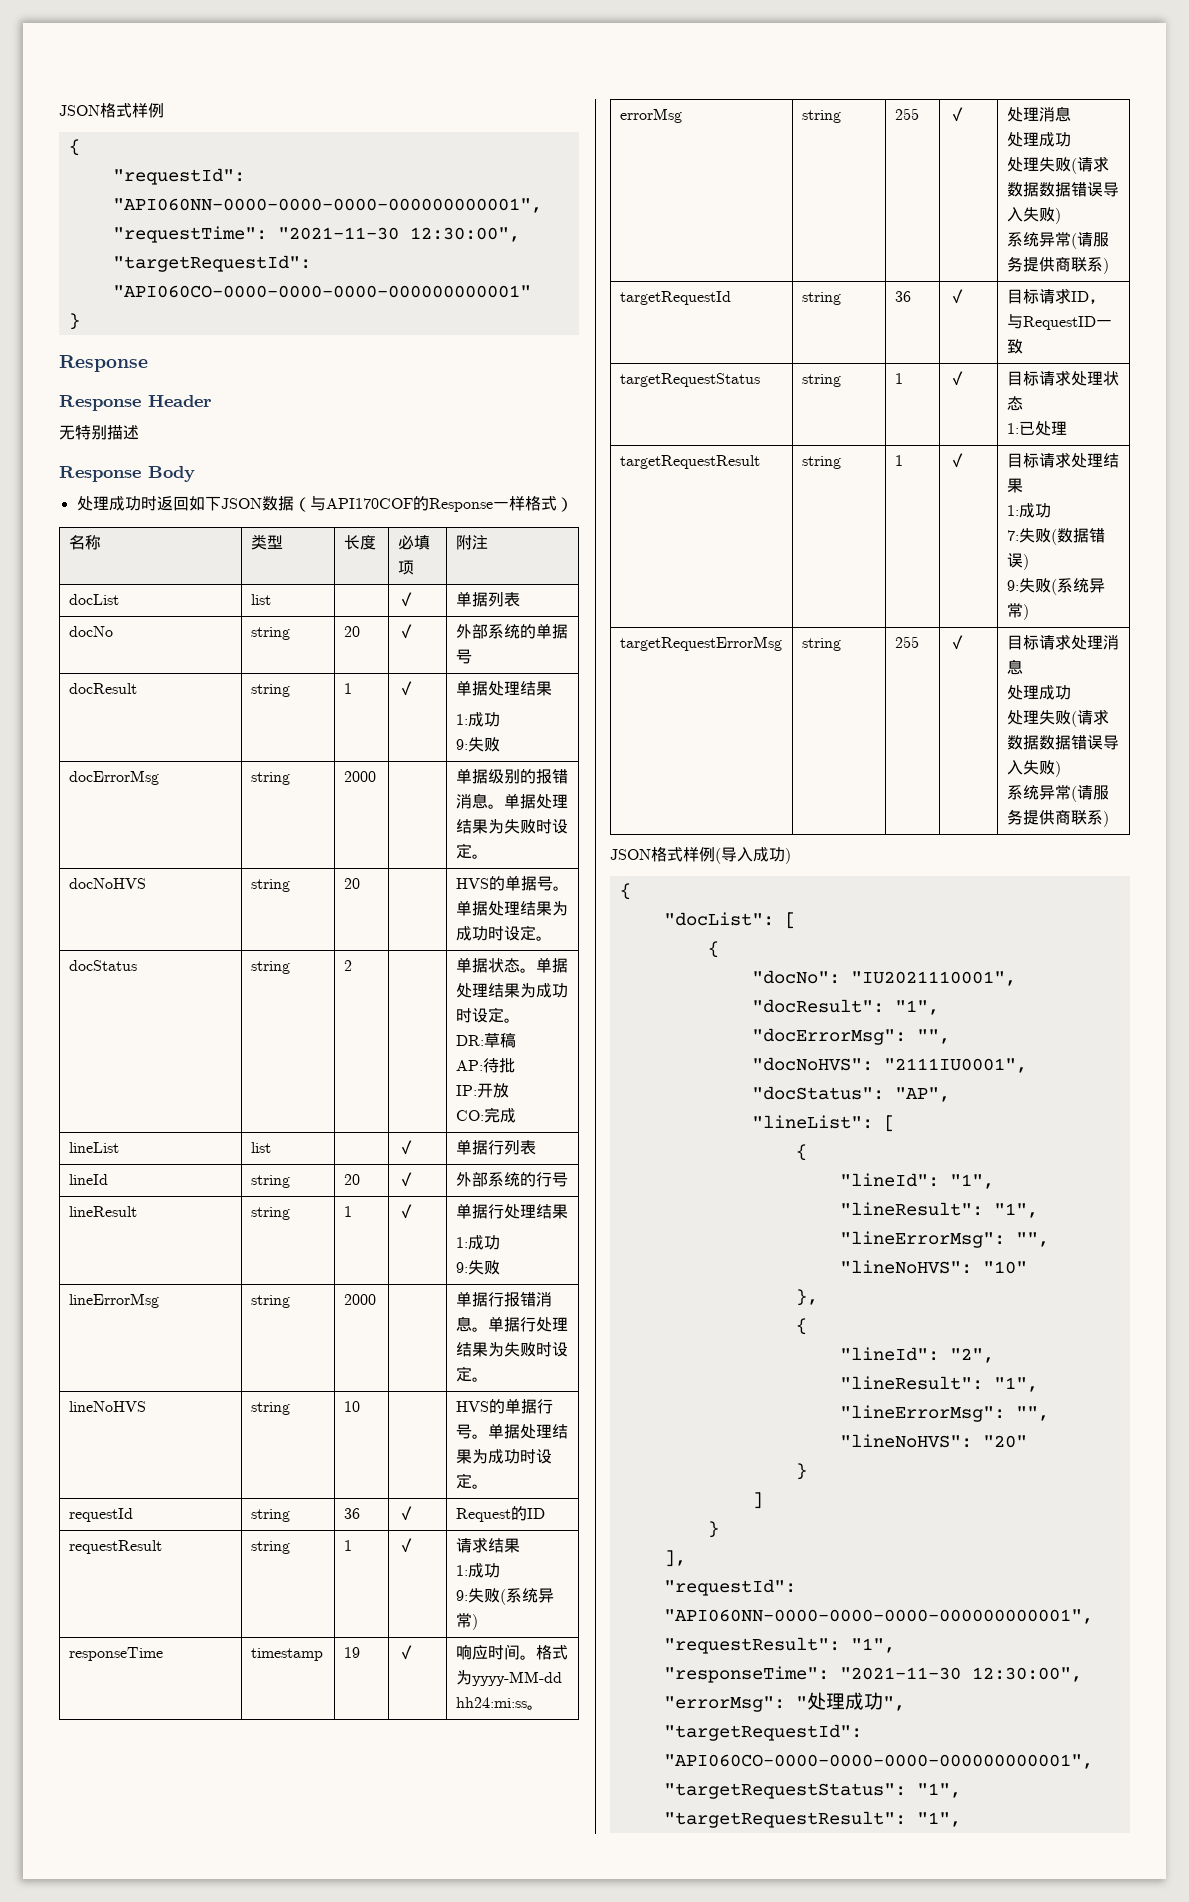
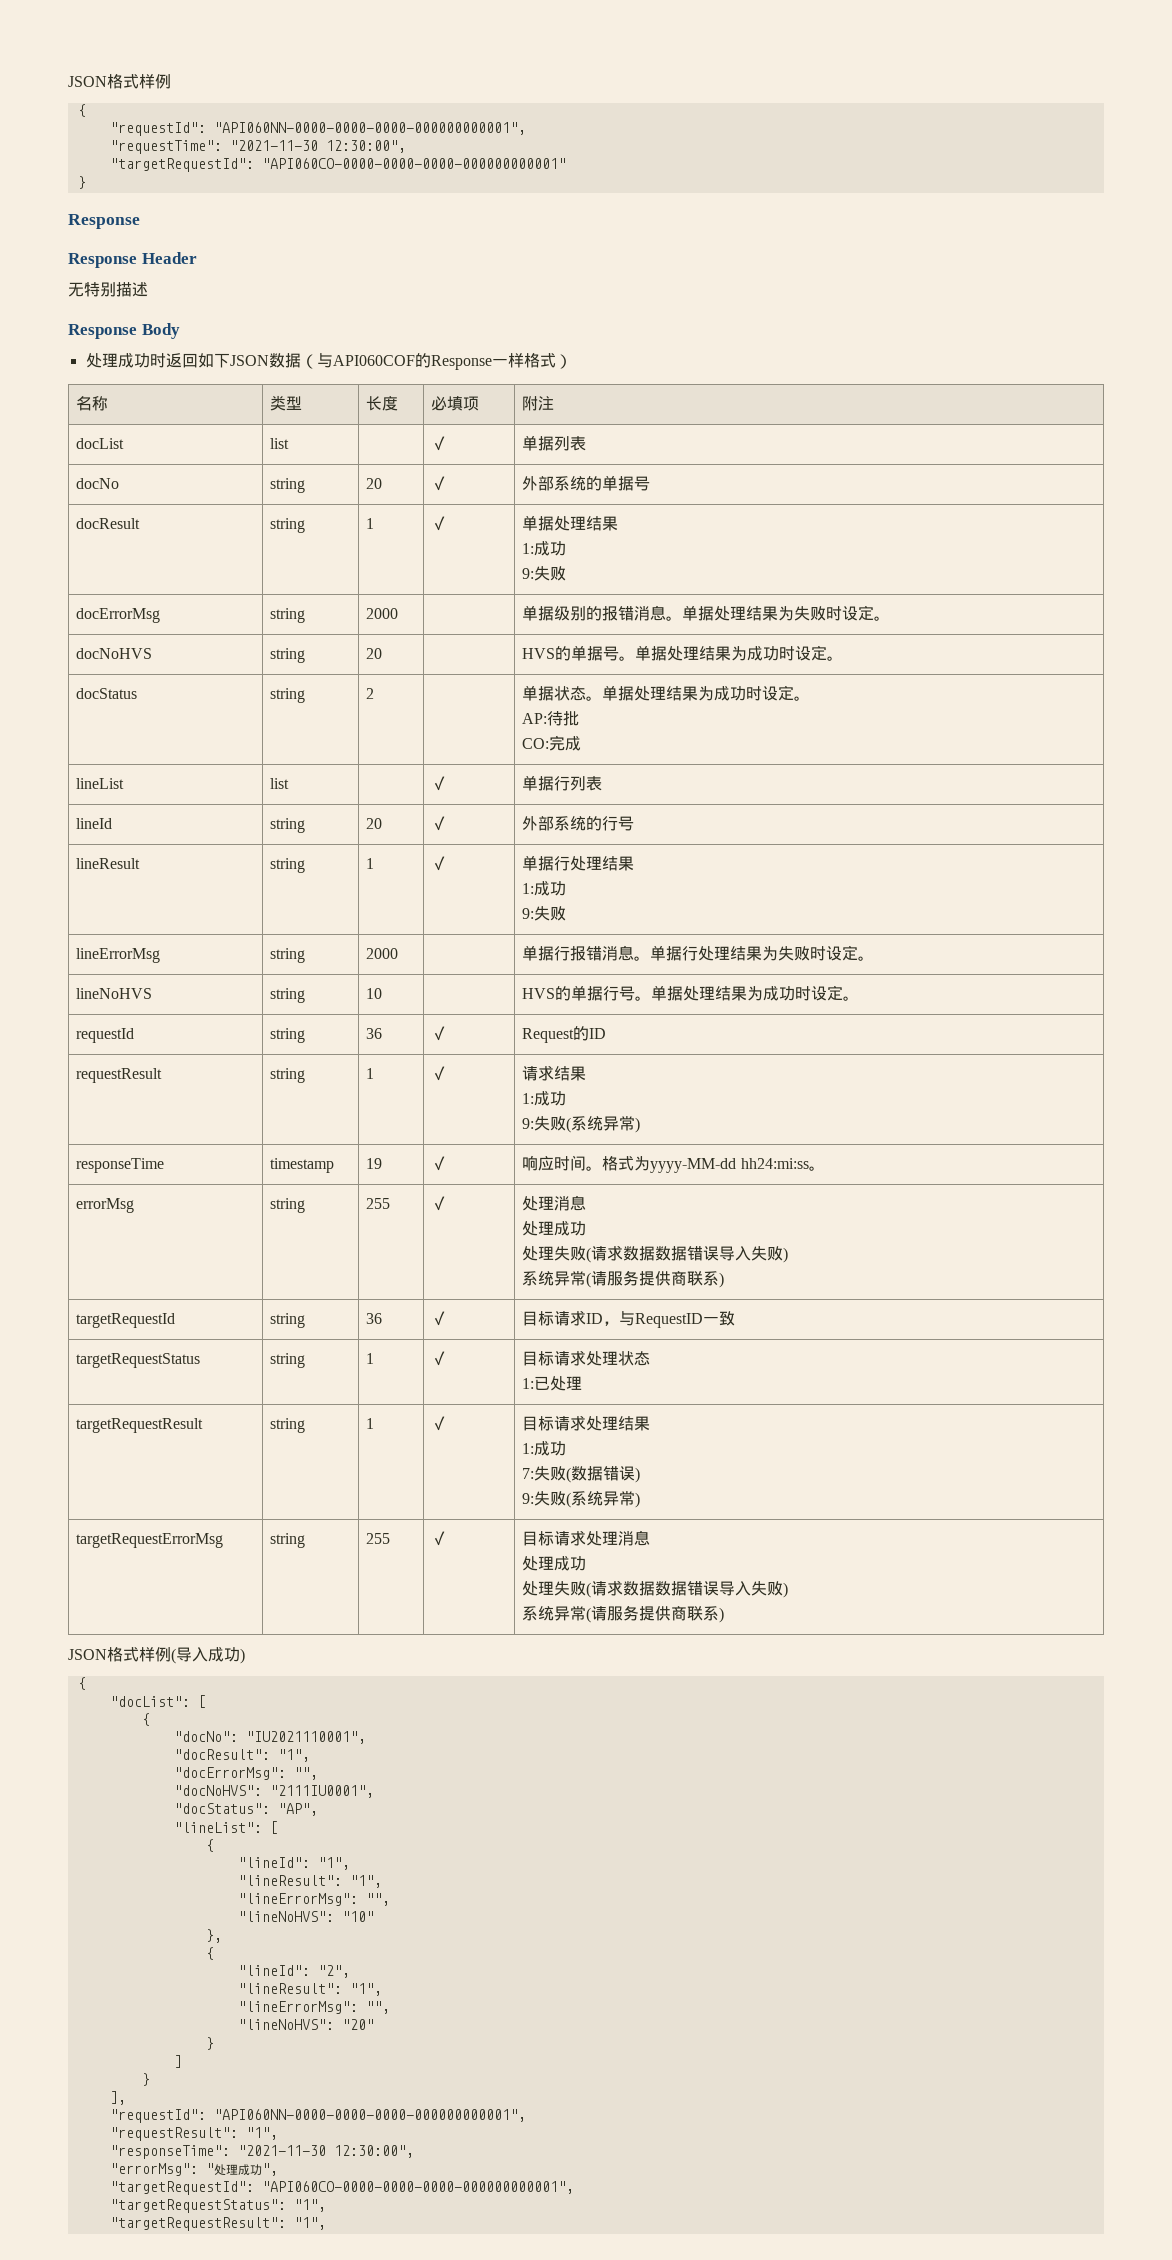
- 处理成功时返回如下JSON数据（与API170COF的Response一样格式）
+ 处理成功时返回如下JSON数据（与API060COF的Response一样格式）
  docStatus | string | 2 | | 单据状态。单据处理结果为成功时设定。
- DR:草稿
  AP:待批
- IP:开放

